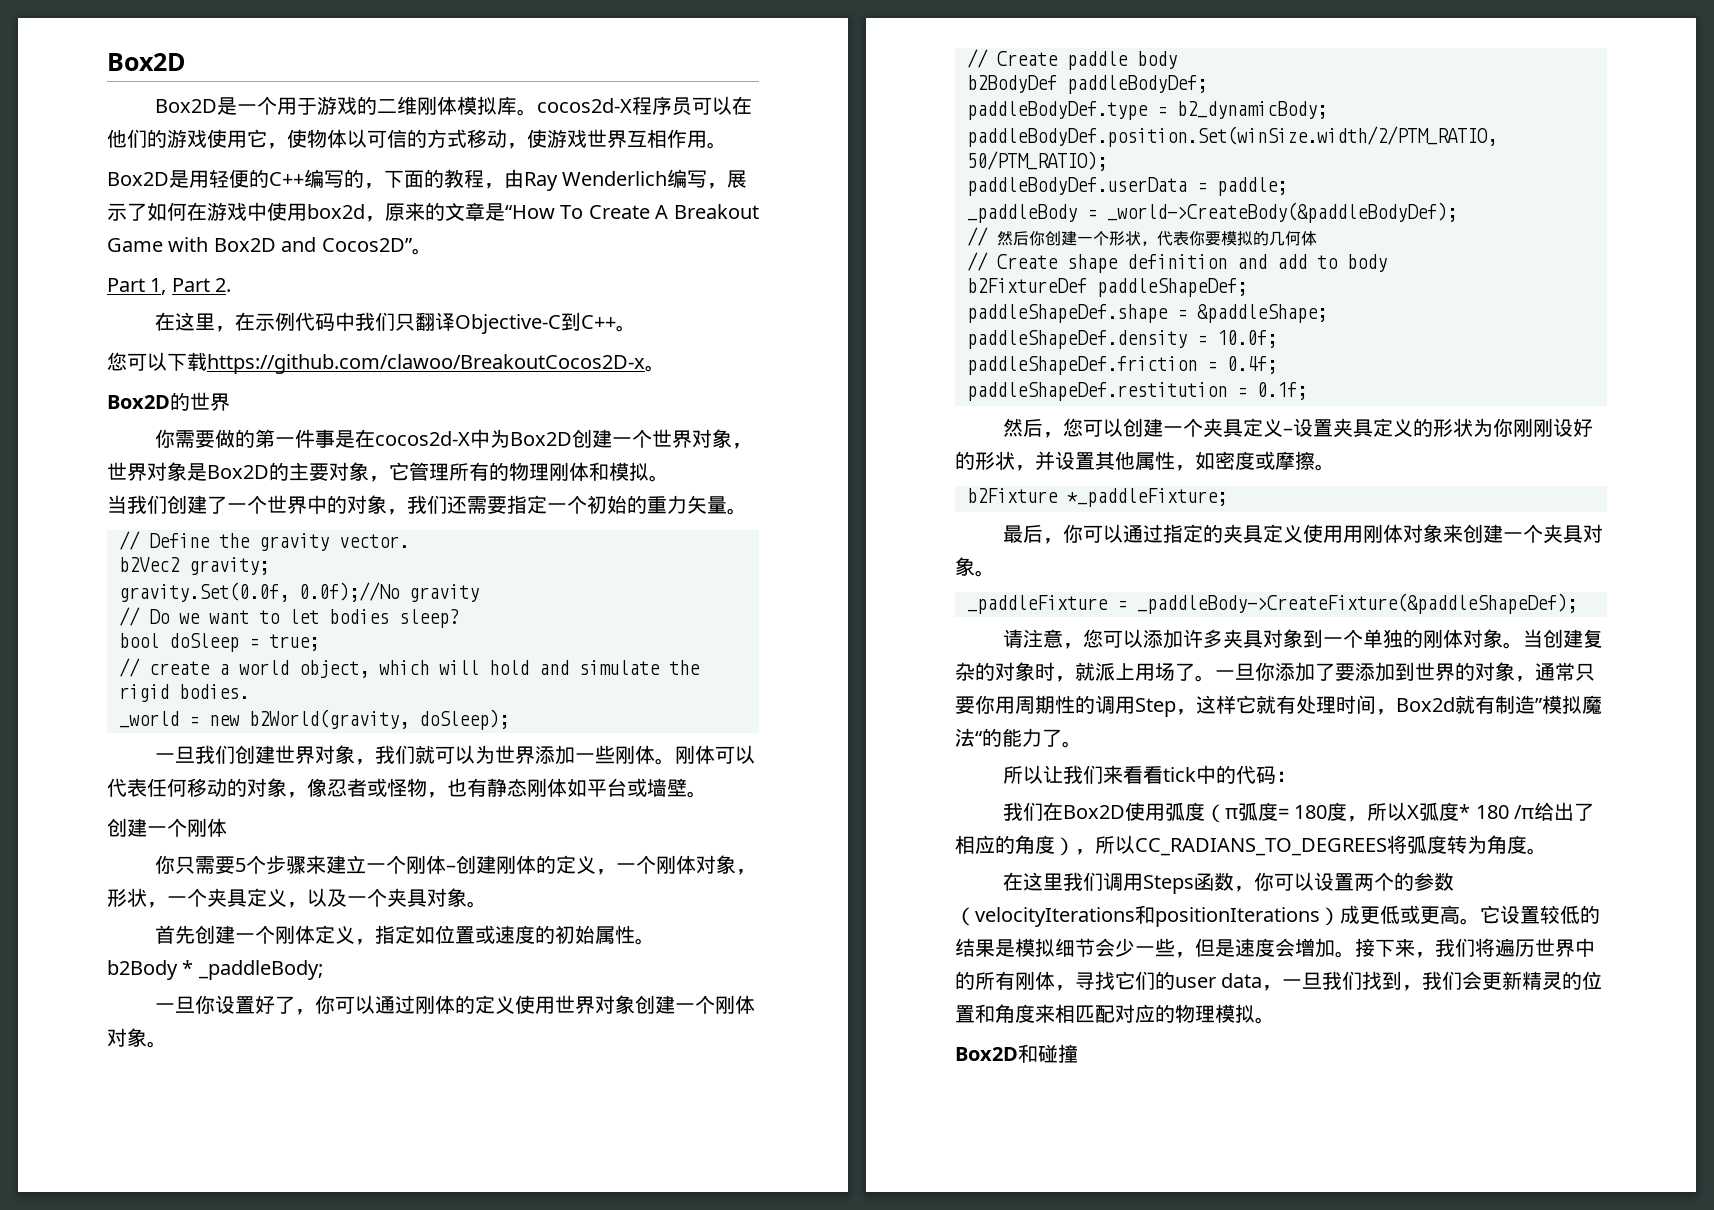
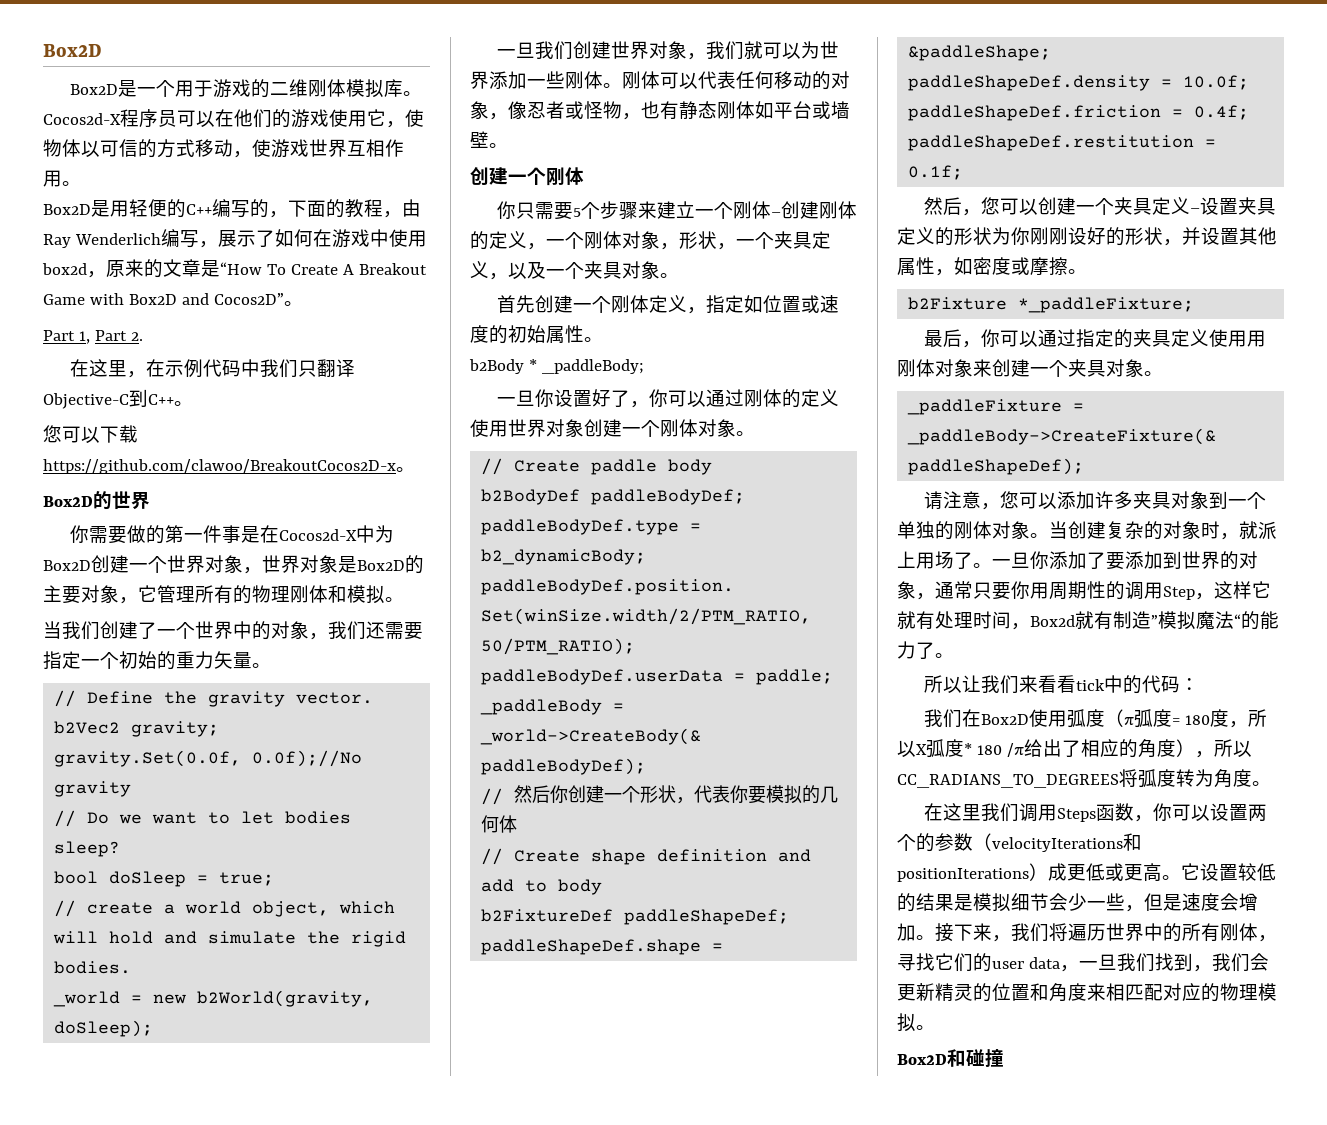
- Box2D是一个用于游戏的二维刚体模拟库。cocos2d-X程序员可以在他们的游戏使用它，使物体以可信的方式移动，使游戏世界互相作用。
+ Box2D是一个用于游戏的二维刚体模拟库。Cocos2d-X程序员可以在他们的游戏使用它，使物体以可信的方式移动，使游戏世界互相作用。
- 你需要做的第一件事是在cocos2d-X中为Box2D创建一个世界对象，世界对象是Box2D的主要对象，它管理所有的物理刚体和模拟。
+ 你需要做的第一件事是在Cocos2d-X中为Box2D创建一个世界对象，世界对象是Box2D的主要对象，它管理所有的物理刚体和模拟。

